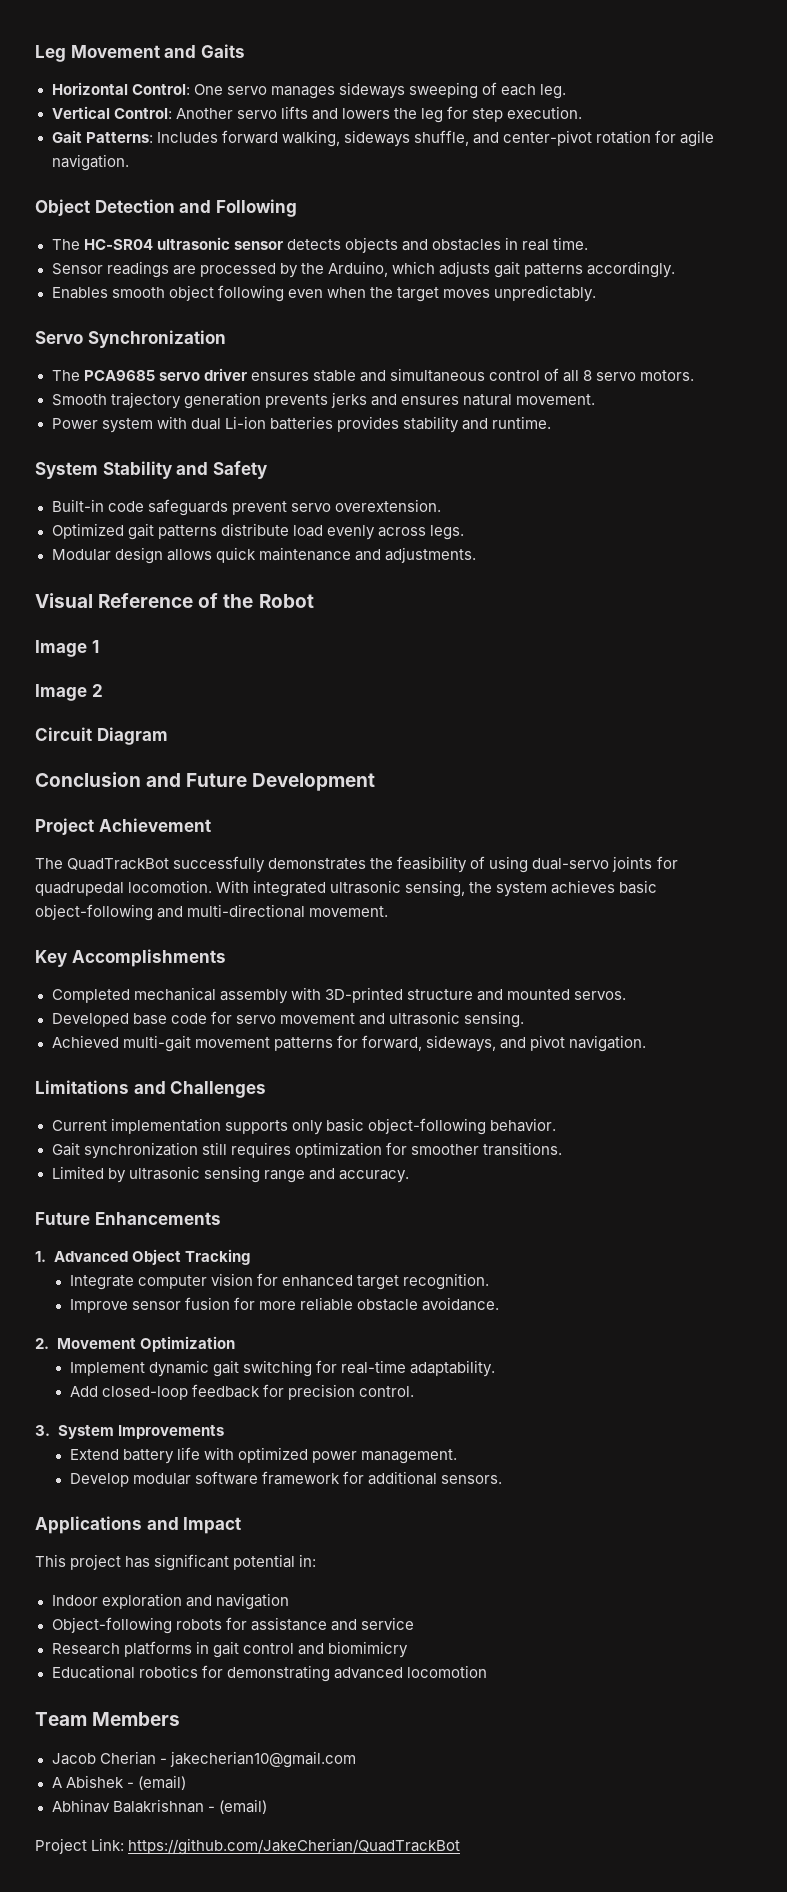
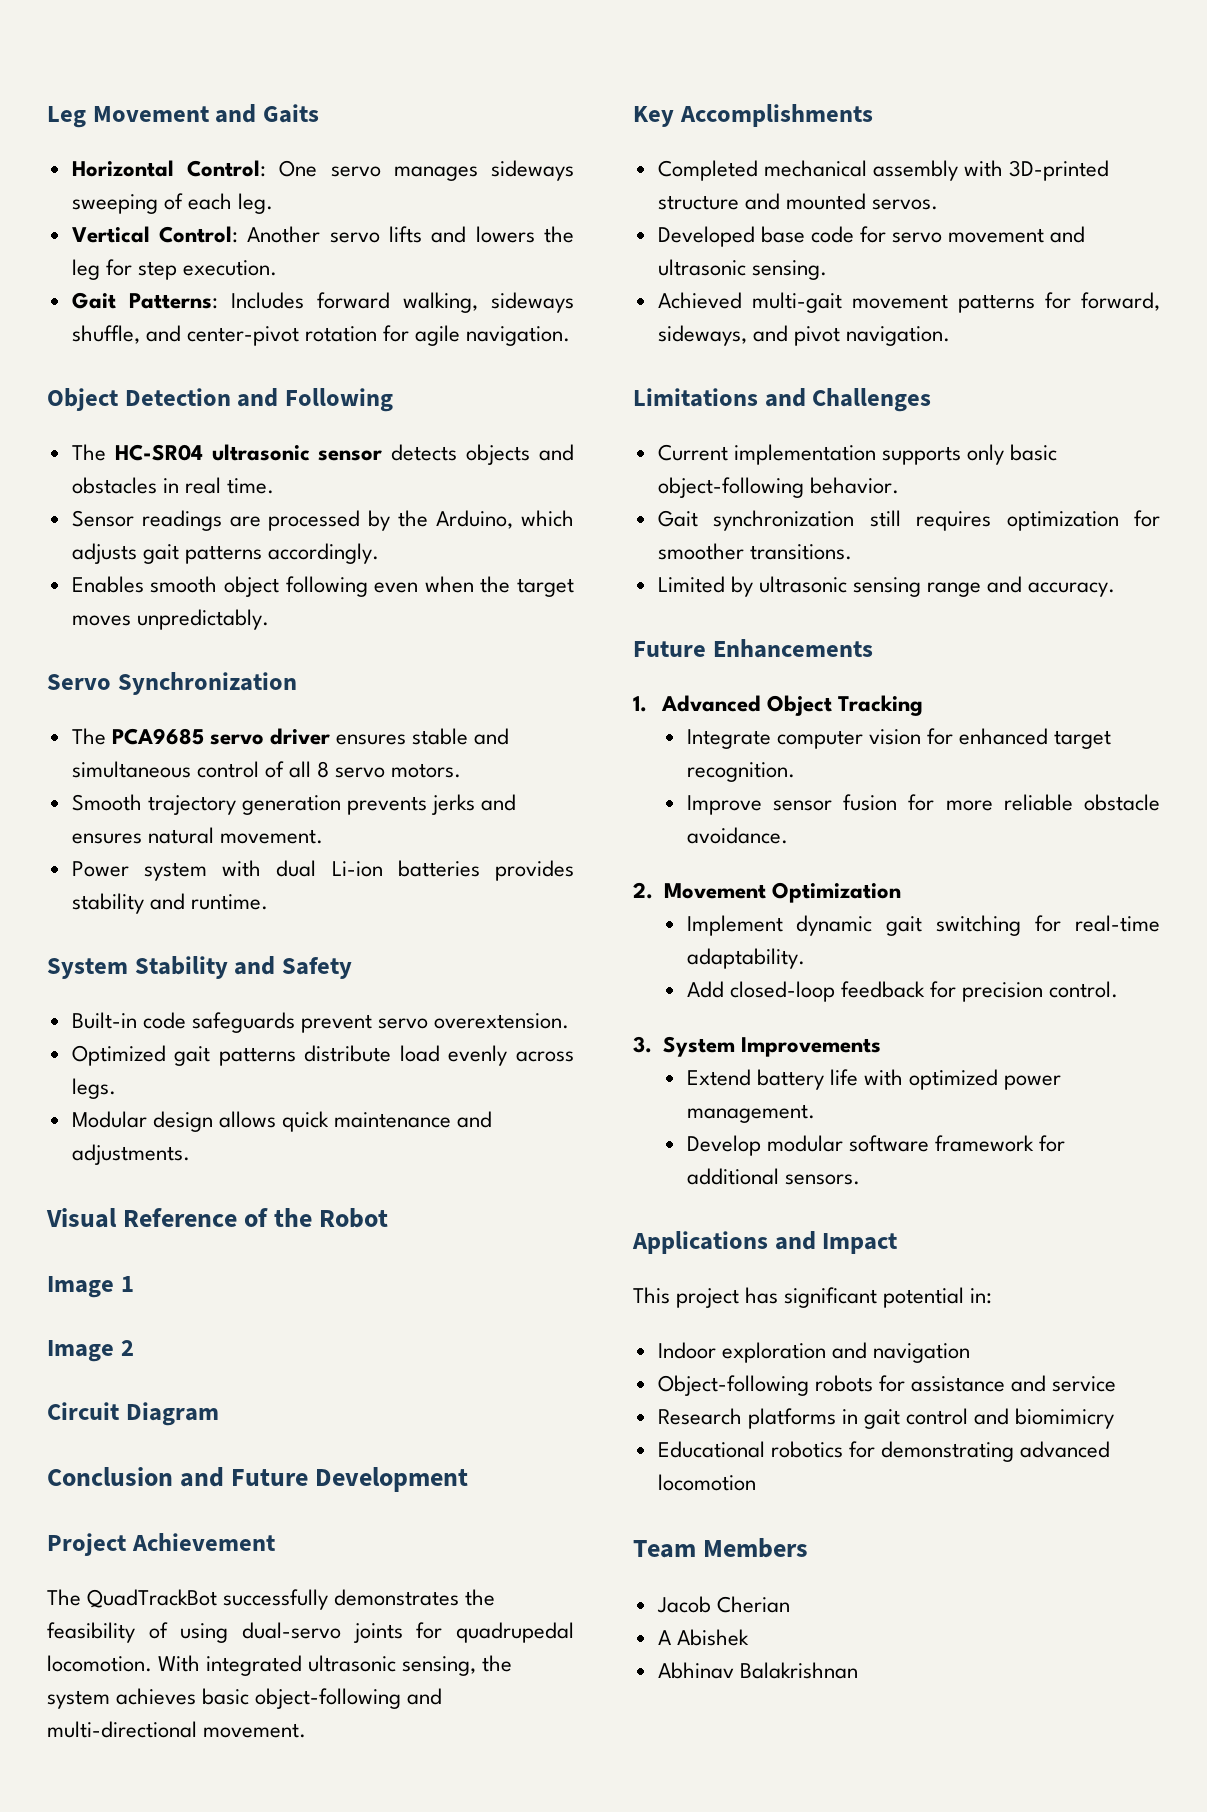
- Jacob Cherian - jakecherian10@gmail.com
+ Jacob Cherian
- A Abishek - (email)
+ A Abishek
- Abhinav Balakrishnan - (email)
- Project Link: https://github.com/JakeCherian/QuadTrackBot
+ Abhinav Balakrishnan

